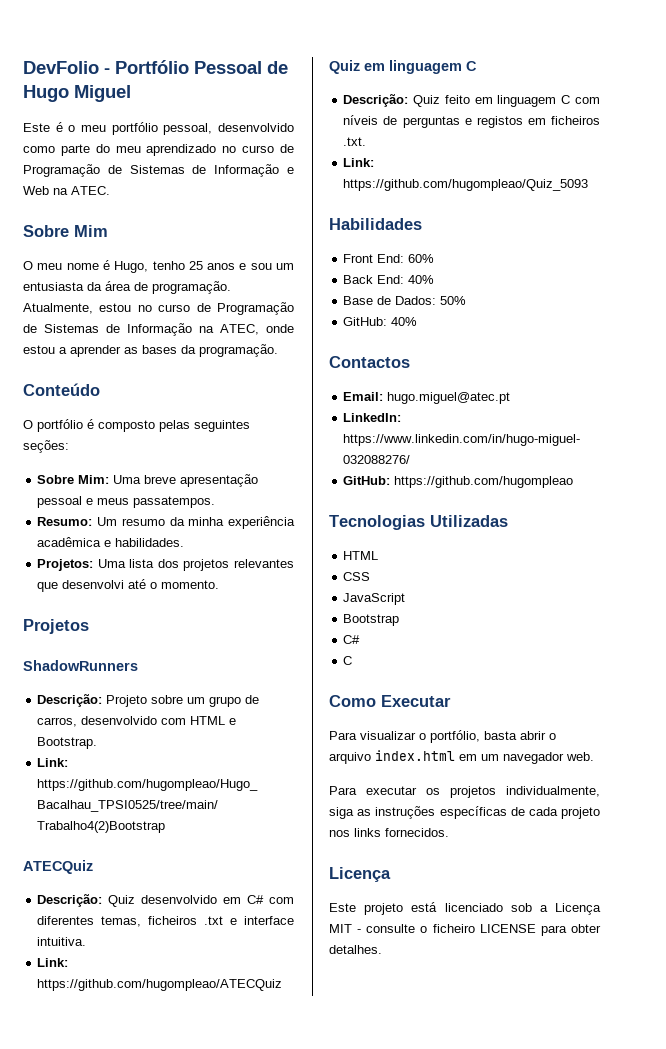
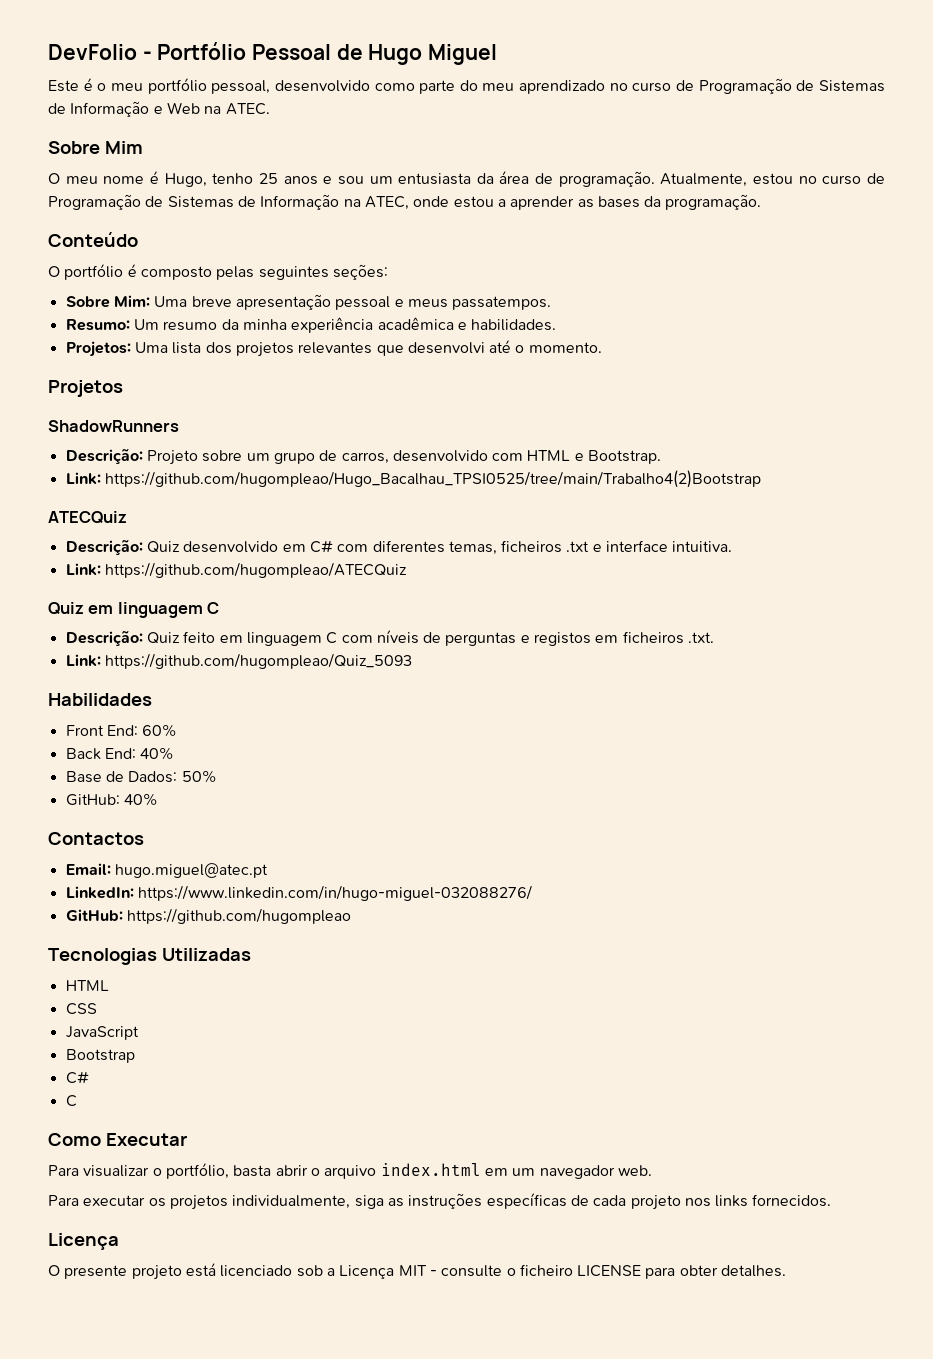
- Este projeto está licenciado sob a Licença MIT - consulte o ficheiro LICENSE para obter detalhes.
+ O presente projeto está licenciado sob a Licença MIT - consulte o ficheiro LICENSE para obter detalhes.

